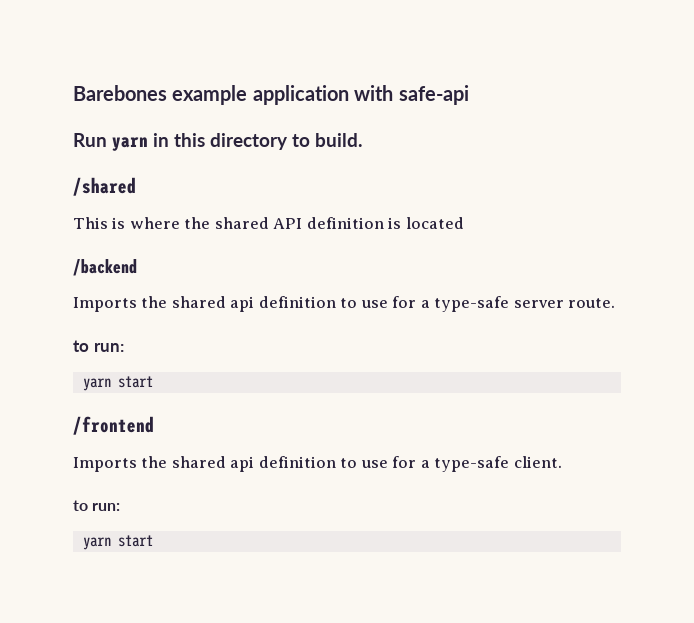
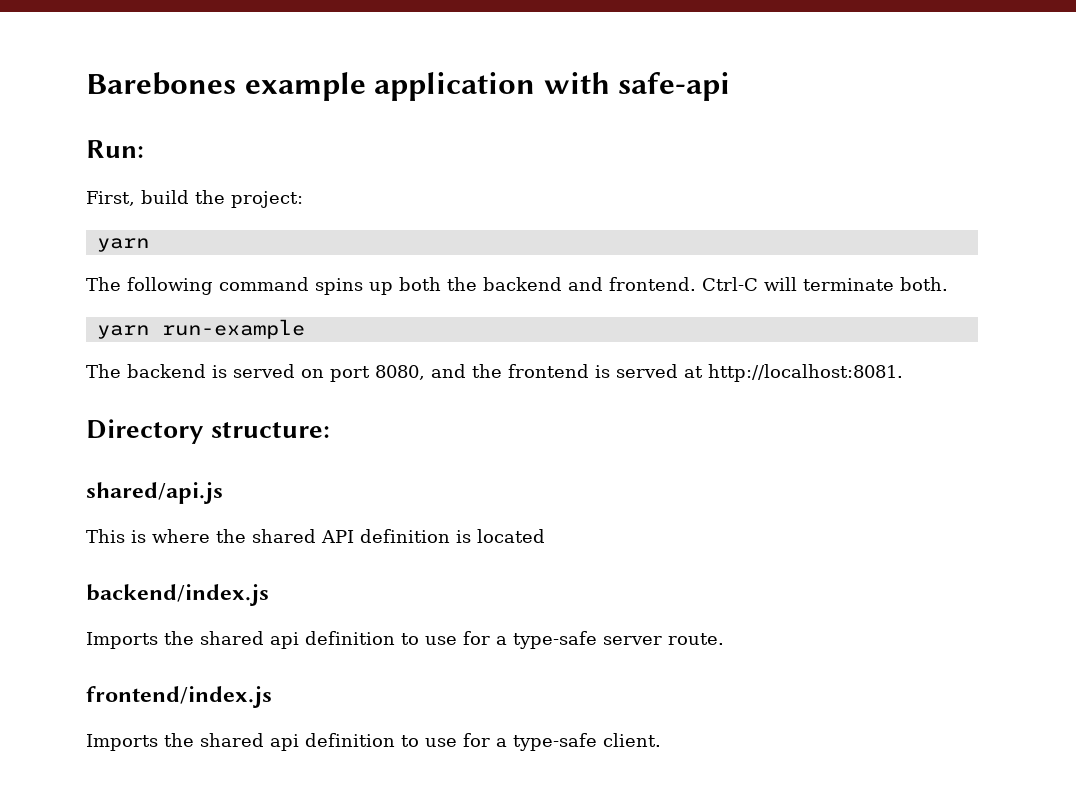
- Run yarn in this directory to build.
- /shared
+ Run:
+ First, build the project:
+ yarn
+ The following command spins up both the backend and frontend. Ctrl-C will terminate both.
+ yarn run-example
+ The backend is served on port 8080, and the frontend is served at http://localhost:8081.
+ Directory structure:
+ shared/api.js
- /backend
+ backend/index.js
  Imports the shared api definition to use for a type-safe server route.
- to run:
- yarn start
- /frontend
+ frontend/index.js
  Imports the shared api definition to use for a type-safe client.
- to run:
- yarn start

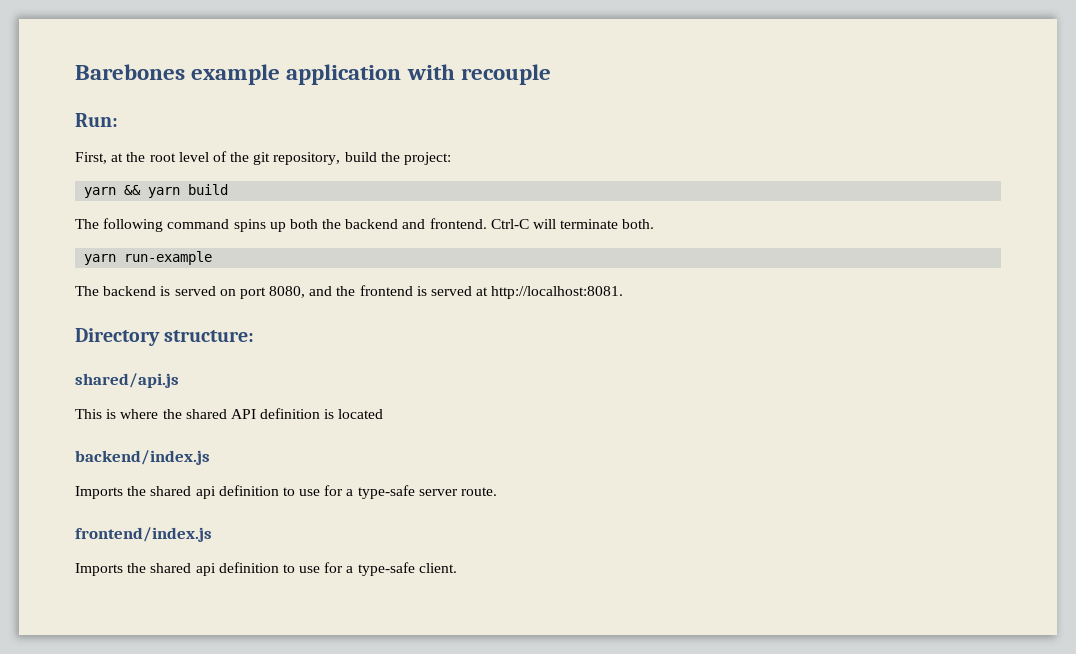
- Barebones example application with safe-api
+ Barebones example application with recouple
- First, build the project:
- yarn
+ First, at the root level of the git repository, build the project:
+ yarn && yarn build

